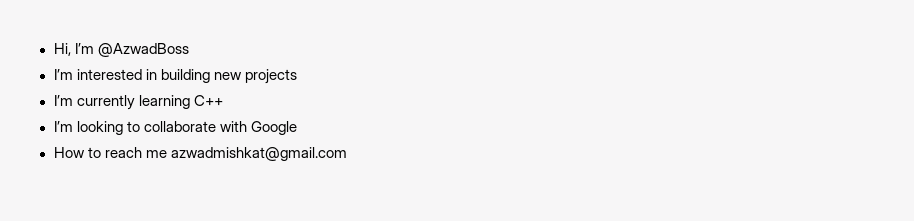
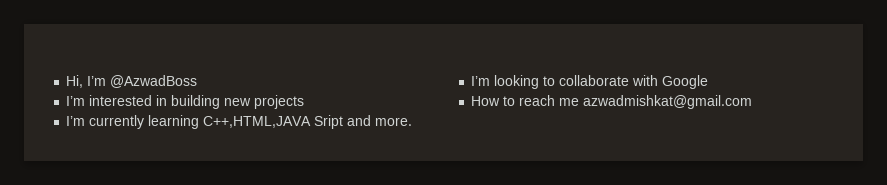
- I’m currently learning C++
+ I’m currently learning C++,HTML,JAVA Sript and more.

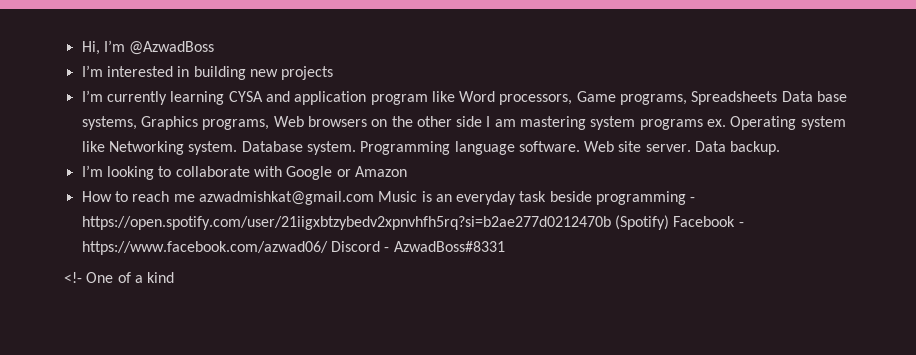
- I’m currently learning C++,HTML,JAVA Sript and more.
+ I’m currently learning CYSA and application program like Word processors, Game programs, Spreadsheets Data base systems, Graphics programs, Web browsers on the other side I am mastering system programs ex. Operating system like Networking system. Database system. Programming language software. Web site server. Data backup.
- I’m looking to collaborate with Google
+ I’m looking to collaborate with Google or Amazon
- How to reach me azwadmishkat@gmail.com
+ How to reach me azwadmishkat@gmail.com Music is an everyday task beside programming - https://open.spotify.com/user/21iigxbtzybedv2xpnvhfh5rq?si=b2ae277d0212470b (Spotify) Facebook - https://www.facebook.com/azwad06/ Discord - AzwadBoss#8331
+ <!- One of a kind

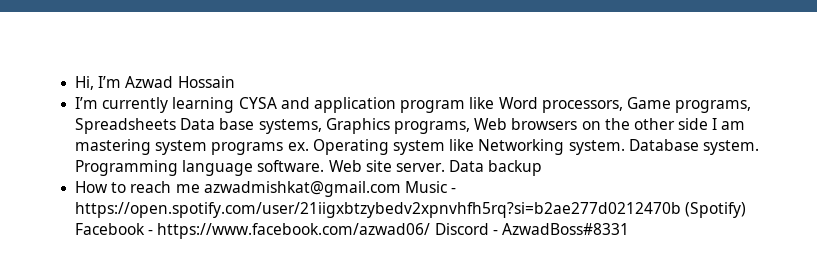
- Hi, I’m @AzwadBoss
- I’m interested in building new projects
+ Hi, I’m Azwad Hossain
- Data backup.
- I’m looking to collaborate with Google or Amazon
+ Data backup
- How to reach me azwadmishkat@gmail.com Music is an everyday task beside programming - https://open.spotify.com/user/21iigxbtzybedv2xpnvhfh5rq?si=b2ae277d0212470b (Spotify) Facebook - https://www.facebook.com/azwad06/ Discord - AzwadBoss#8331
+ How to reach me azwadmishkat@gmail.com Music - https://open.spotify.com/user/21iigxbtzybedv2xpnvhfh5rq?si=b2ae277d0212470b (Spotify) Facebook - https://www.facebook.com/azwad06/ Discord - AzwadBoss#8331
- <!- One of a kind

